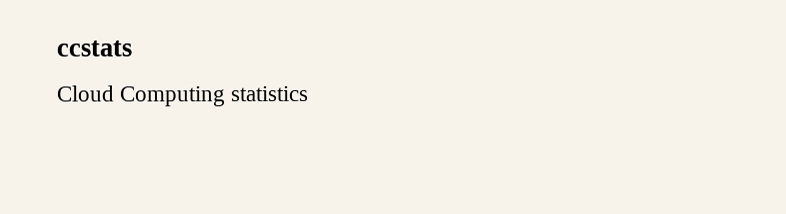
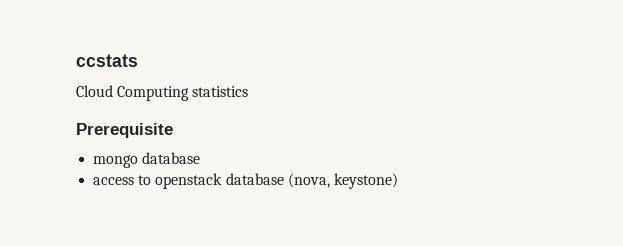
+ Prerequisite
+ mongo database
+ access to openstack database (nova, keystone)

